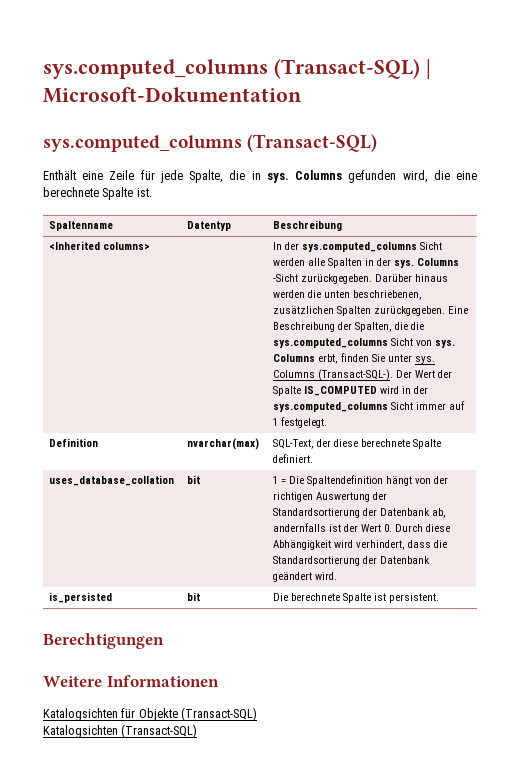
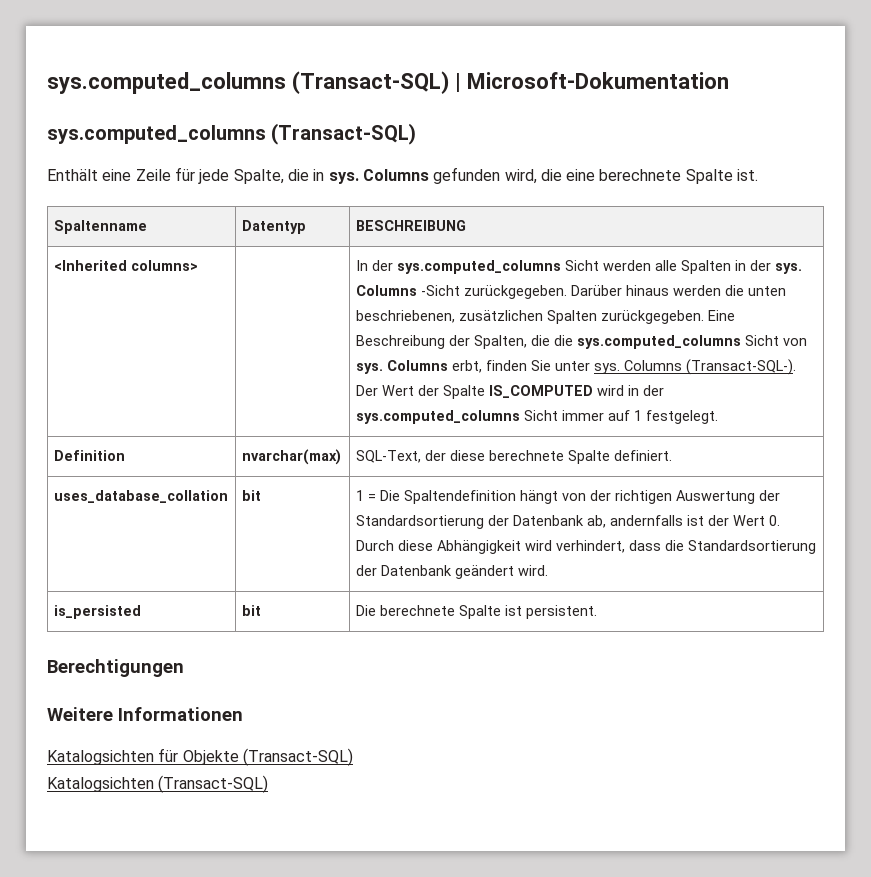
- Spaltenname | Datentyp | Beschreibung
+ Spaltenname | Datentyp | BESCHREIBUNG

